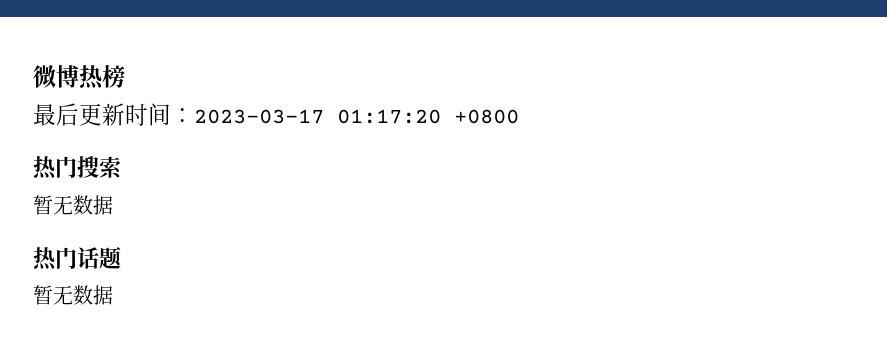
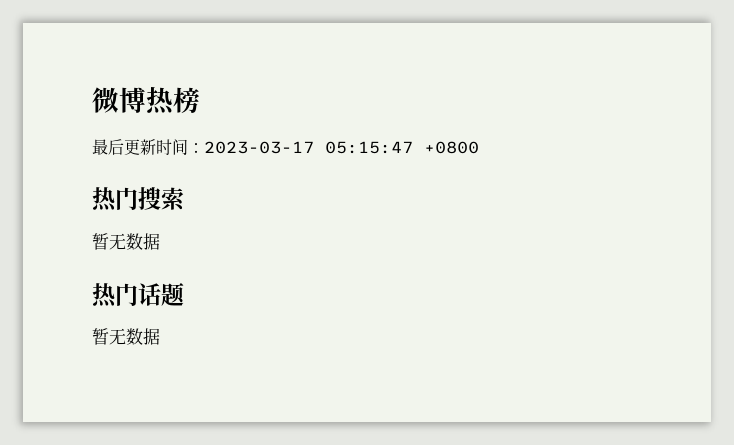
- 最后更新时间：2023-03-17 01:17:20 +0800
+ 最后更新时间：2023-03-17 05:15:47 +0800

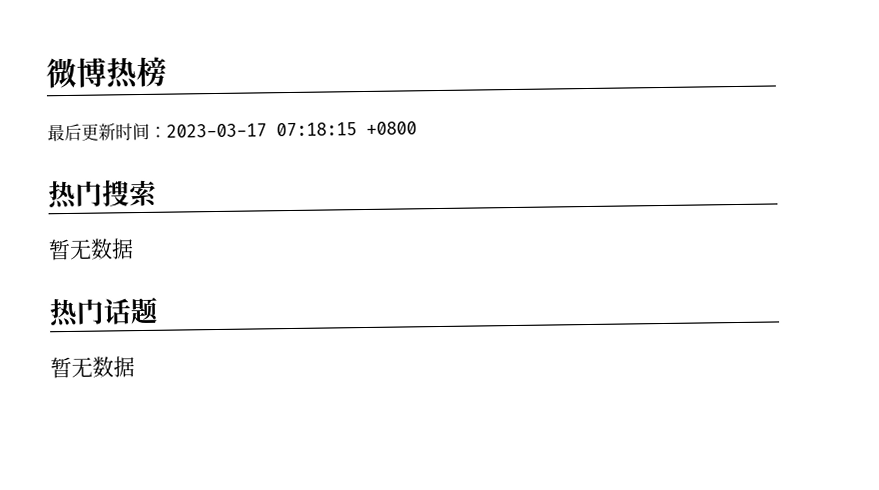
- 最后更新时间：2023-03-17 05:15:47 +0800
+ 最后更新时间：2023-03-17 07:18:15 +0800

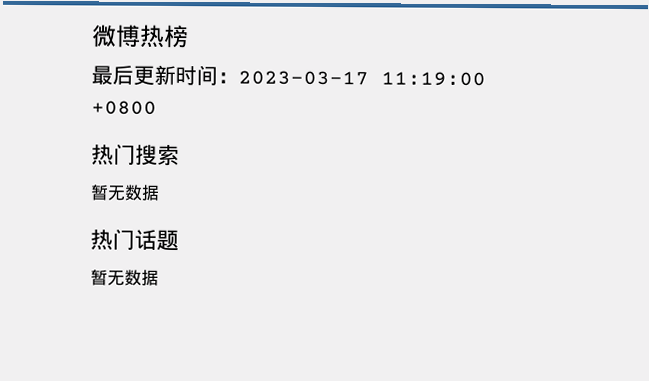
- 最后更新时间：2023-03-17 07:18:15 +0800
+ 最后更新时间：2023-03-17 11:19:00 +0800

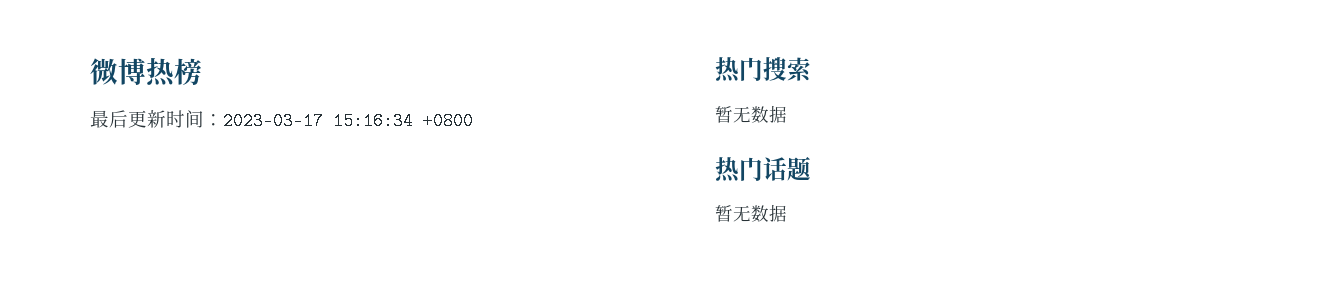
- 最后更新时间：2023-03-17 11:19:00 +0800
+ 最后更新时间：2023-03-17 15:16:34 +0800

